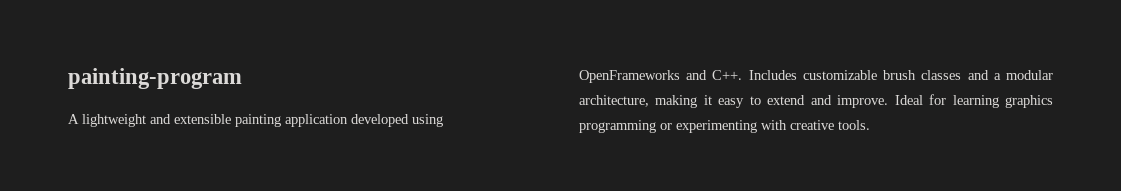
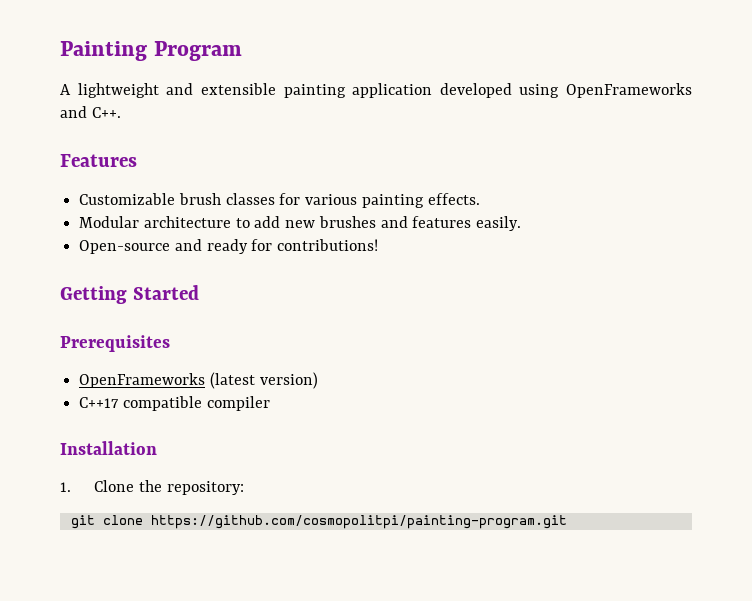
- painting-program
+ Painting Program
- A lightweight and extensible painting application developed using OpenFrameworks and C++. Includes customizable brush classes and a modular architecture, making it easy to extend and improve. Ideal for learning graphics programming or experimenting with creative tools.
+ A lightweight and extensible painting application developed using OpenFrameworks and C++.
+ Features
+ Customizable brush classes for various painting effects.
+ Modular architecture to add new brushes and features easily.
+ Open-source and ready for contributions!
+ Getting Started
+ Prerequisites
+ OpenFrameworks (latest version)
+ C++17 compatible compiler
+ Installation
+ 1. Clone the repository:
+ git clone https://github.com/cosmopolitpi/painting-program.git

